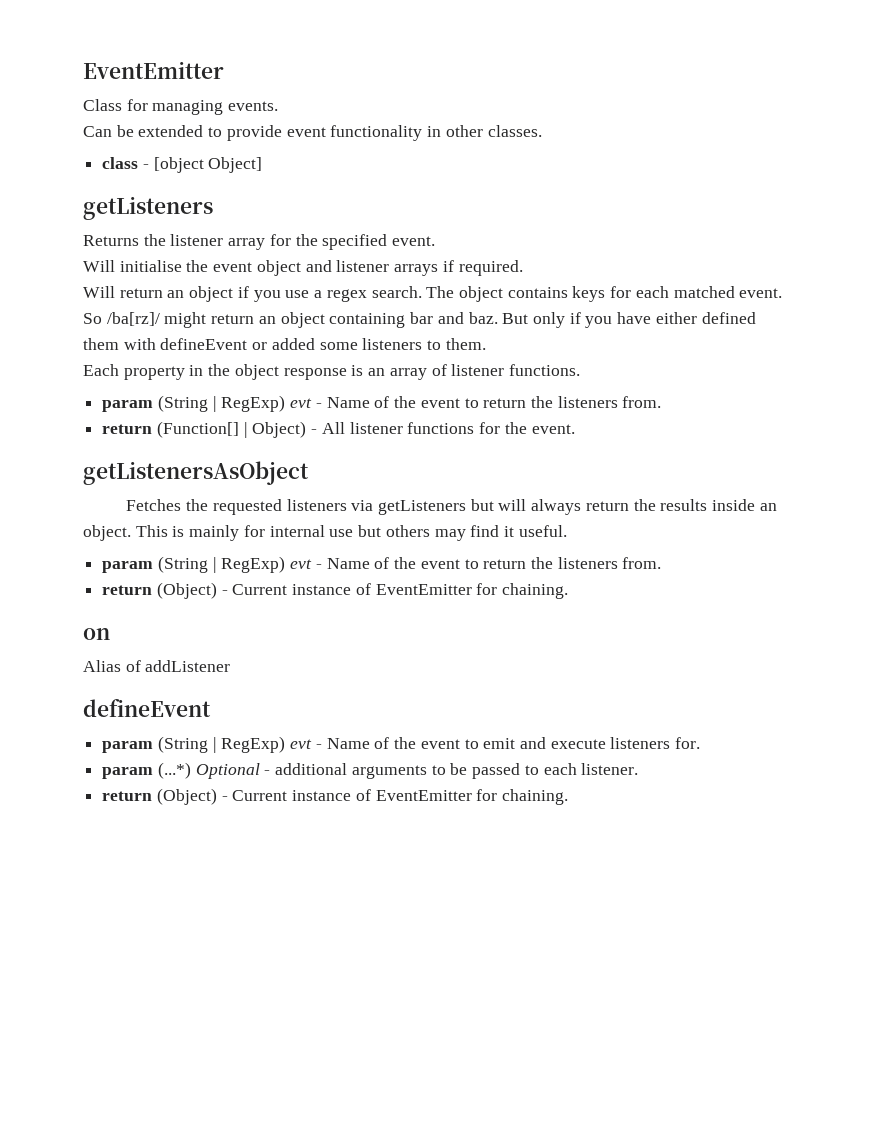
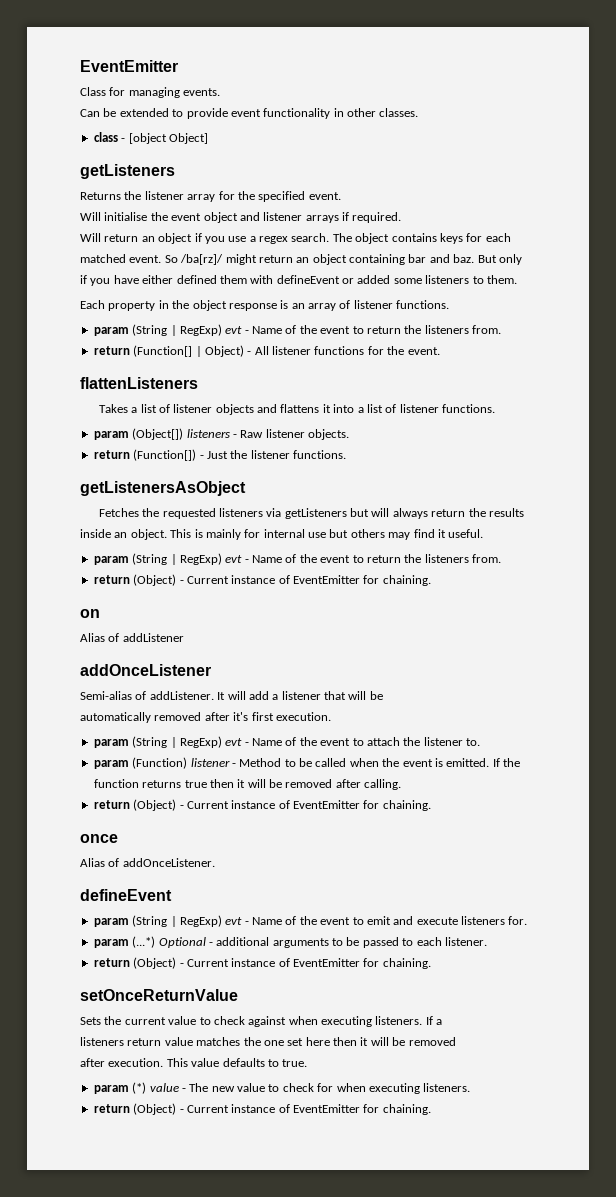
+ flattenListeners
+ Takes a list of listener objects and flattens it into a list of listener functions.
+ param (Object[]) listeners - Raw listener objects.
+ return (Function[]) - Just the listener functions.
+ addOnceListener
+ Semi-alias of addListener. It will add a listener that will be
+ automatically removed after it's first execution.
+ param (String | RegExp) evt - Name of the event to attach the listener to.
+ param (Function) listener - Method to be called when the event is emitted. If the function returns true then it will be removed after calling.
+ return (Object) - Current instance of EventEmitter for chaining.
+ once
+ Alias of addOnceListener.
+ setOnceReturnValue
+ Sets the current value to check against when executing listeners. If a
+ listeners return value matches the one set here then it will be removed
+ after execution. This value defaults to true.
+ param (*) value - The new value to check for when executing listeners.
+ return (Object) - Current instance of EventEmitter for chaining.

